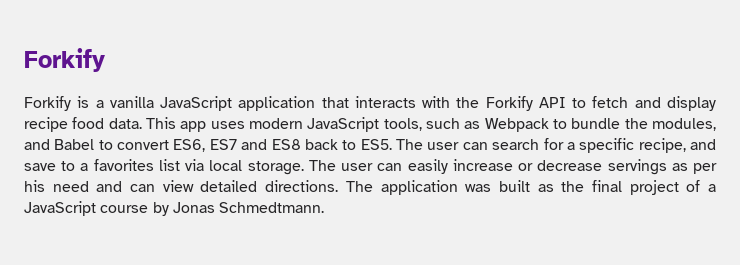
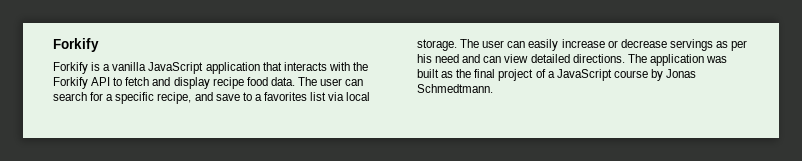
- This app uses modern JavaScript tools, such as Webpack to bundle the modules, and Babel to convert ES6, ES7 and ES8 back to ES5. The user can search for a specific recipe, and save to a favorites list via local storage.
+ The user can search for a specific recipe, and save to a favorites list via local storage.

